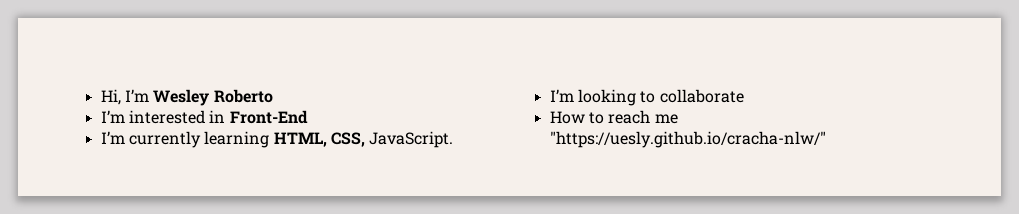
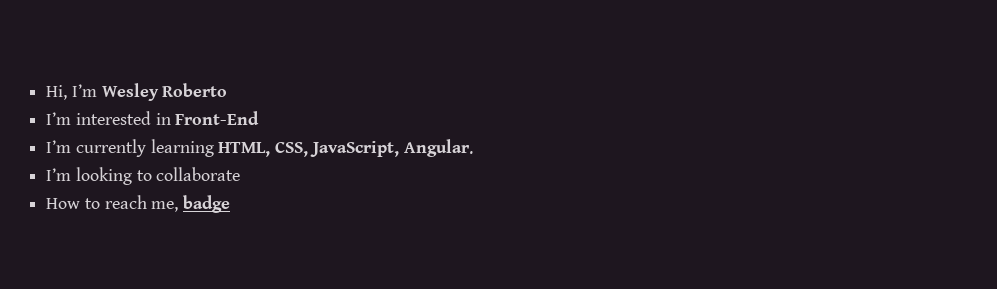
- I’m currently learning HTML, CSS, JavaScript.
+ I’m currently learning HTML, CSS, JavaScript, Angular.
- How to reach me "https://uesly.github.io/cracha-nlw/"
+ How to reach me, badge

